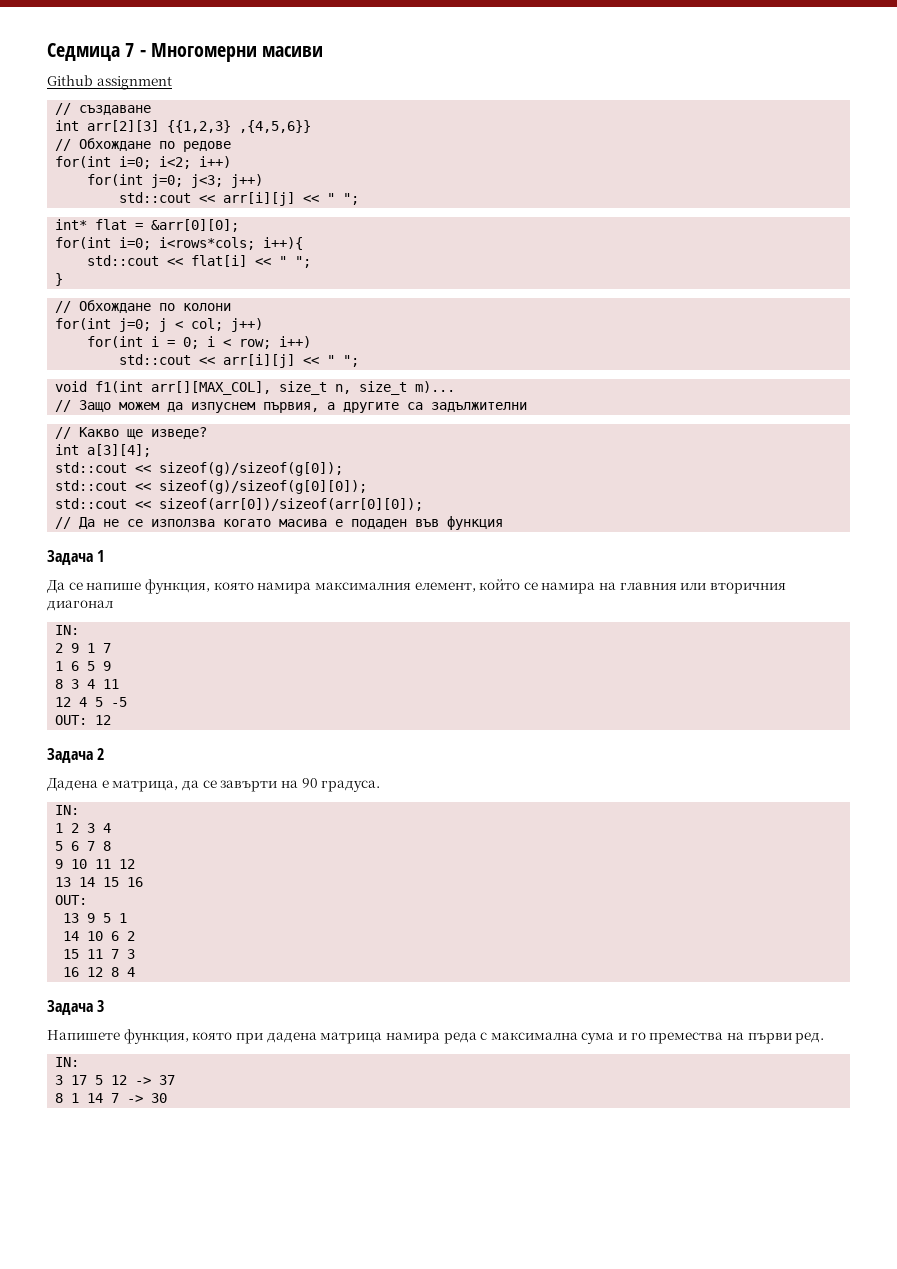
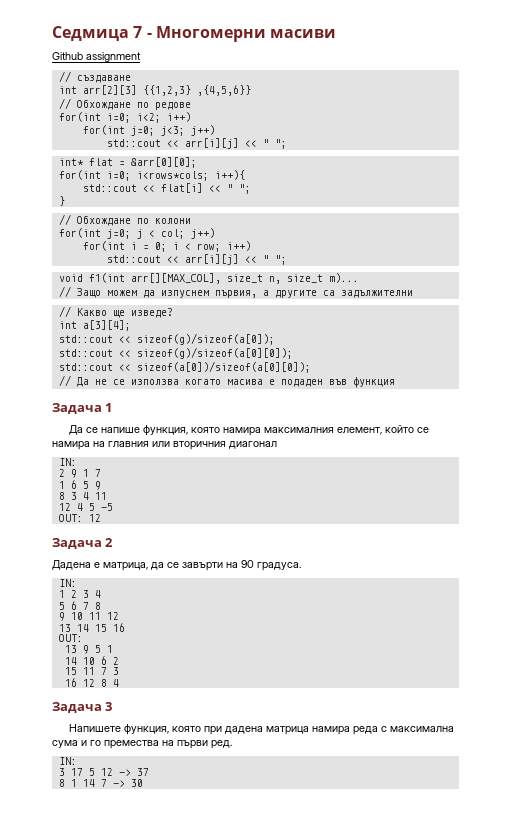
- std::cout << sizeof(g)/sizeof(g[0]);
- std::cout << sizeof(g)/sizeof(g[0][0]);
- std::cout << sizeof(arr[0])/sizeof(arr[0][0]);
+ std::cout << sizeof(g)/sizeof(а[0]);
+ std::cout << sizeof(g)/sizeof(а[0][0]);
+ std::cout << sizeof(a[0])/sizeof(a[0][0]);

